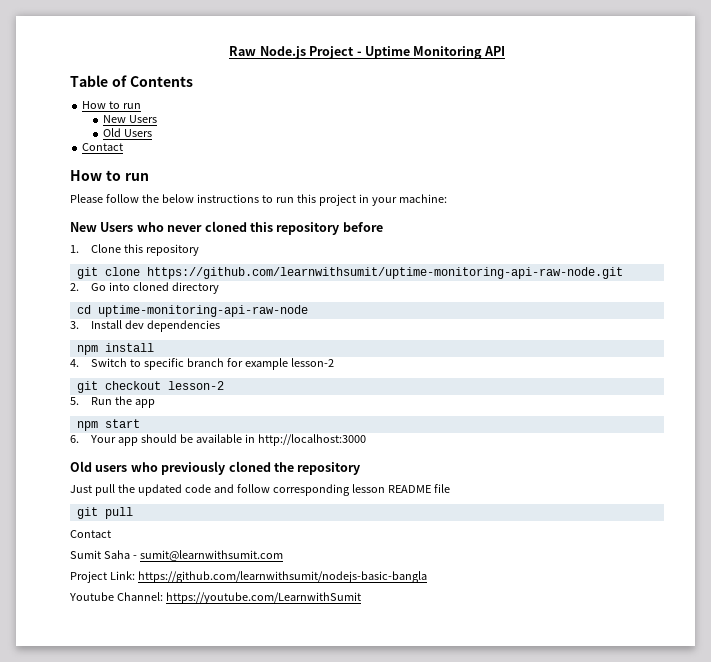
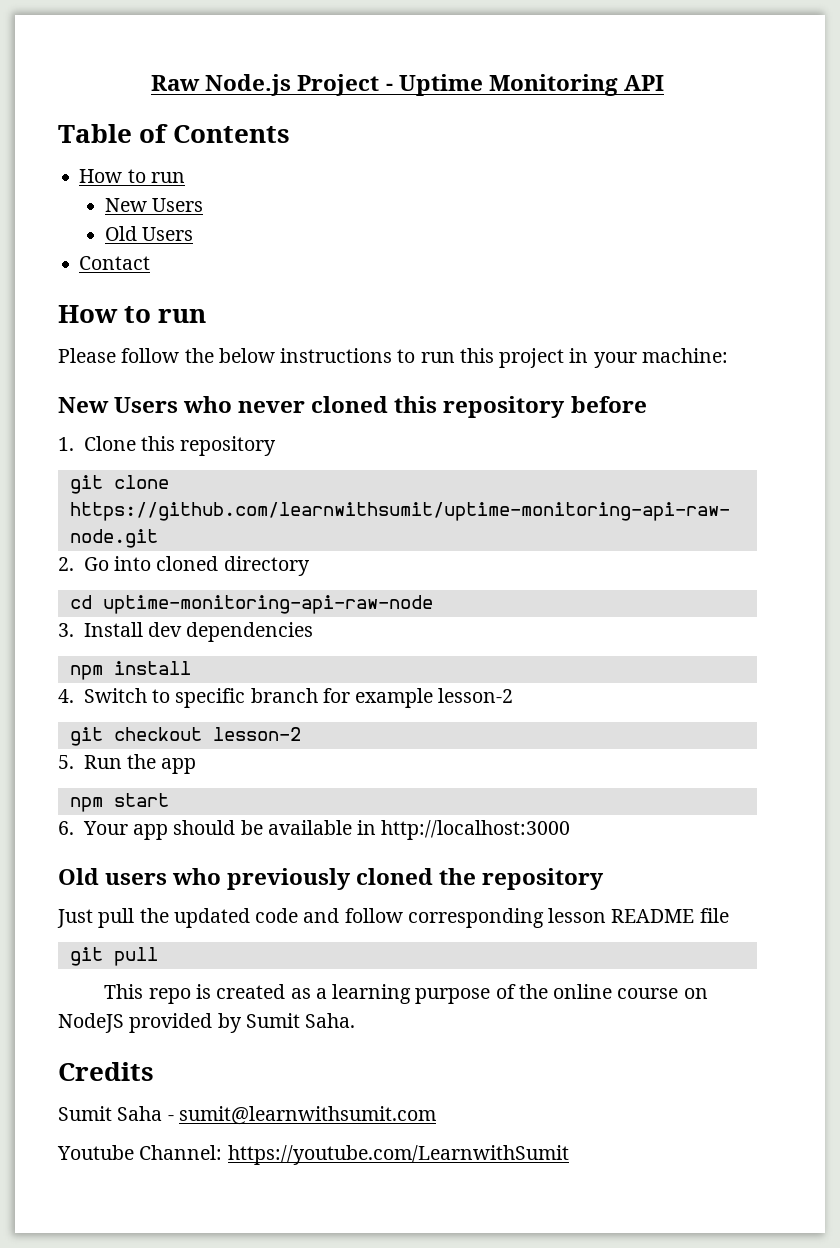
  git pull
- Contact
+ This repo is created as a learning purpose of the online course on NodeJS provided by Sumit Saha.
+ Credits
- Project Link: https://github.com/learnwithsumit/nodejs-basic-bangla

